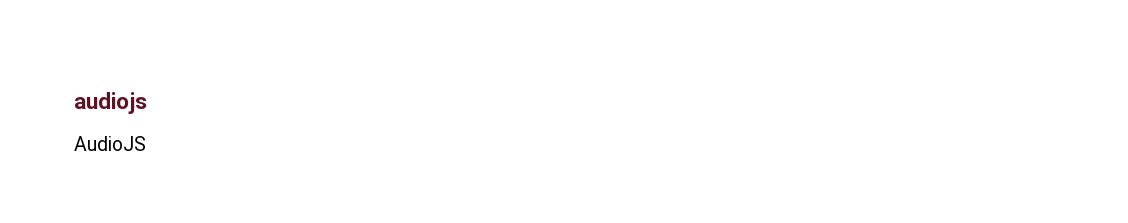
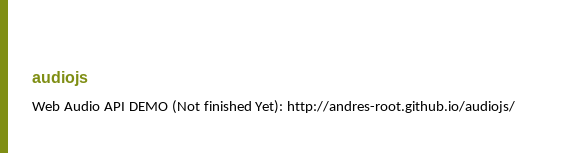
- AudioJS
+ Web Audio API DEMO (Not finished Yet): http://andres-root.github.io/audiojs/

